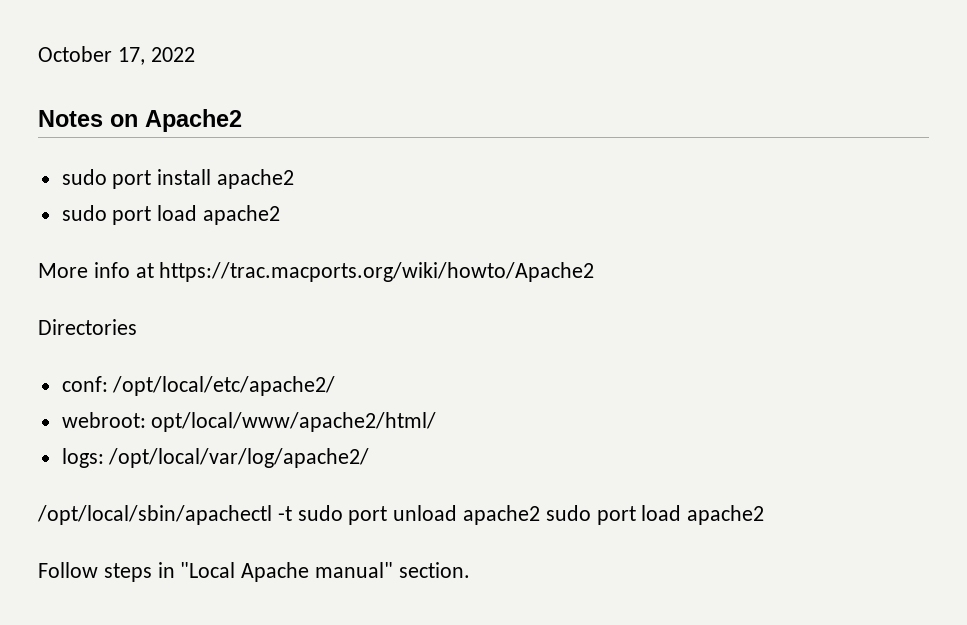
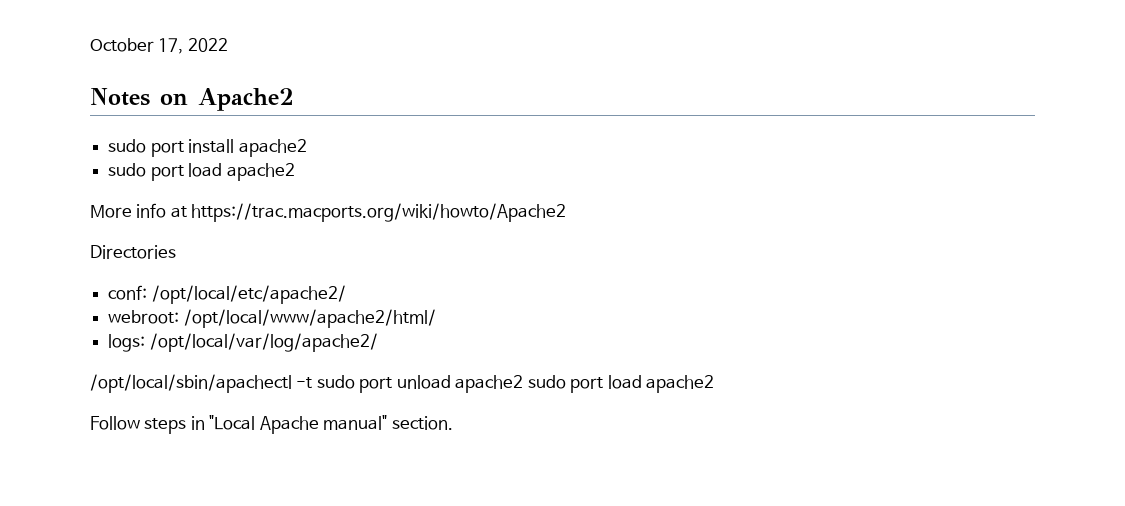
- webroot: opt/local/www/apache2/html/
+ webroot: /opt/local/www/apache2/html/

